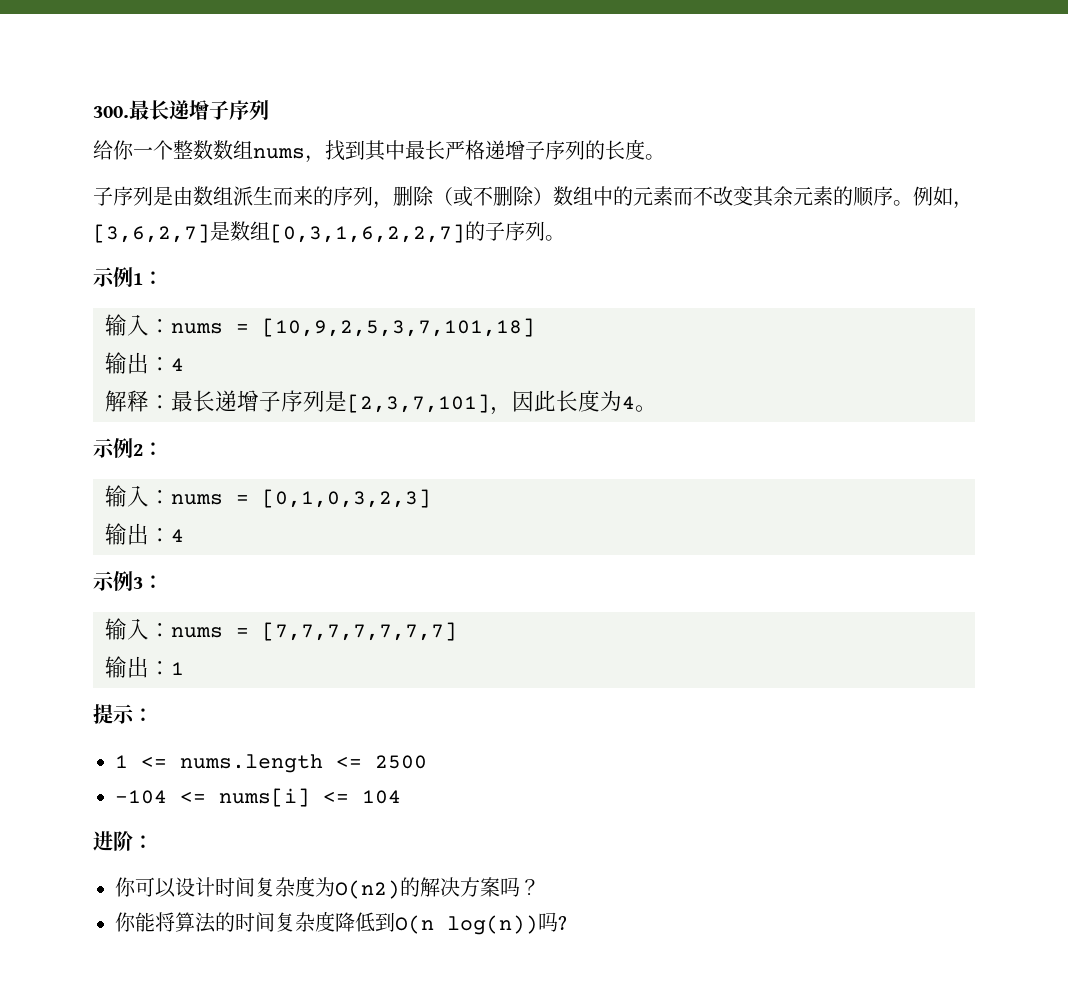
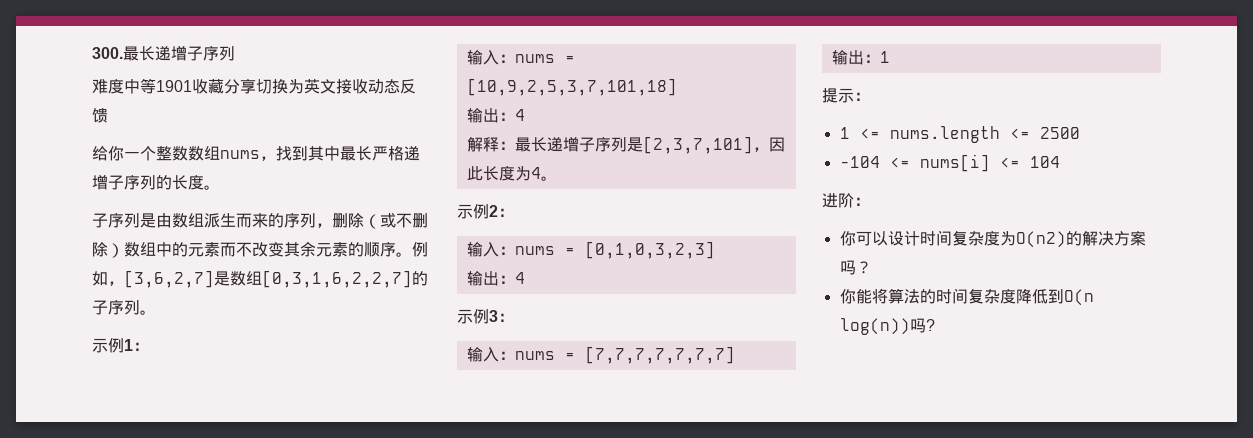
+ 难度中等1901收藏分享切换为英文接收动态反馈

